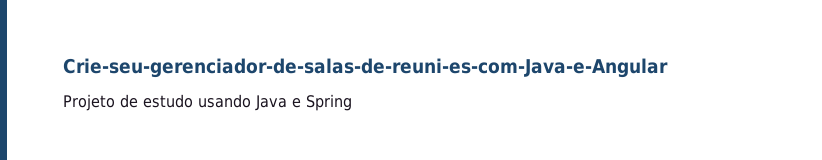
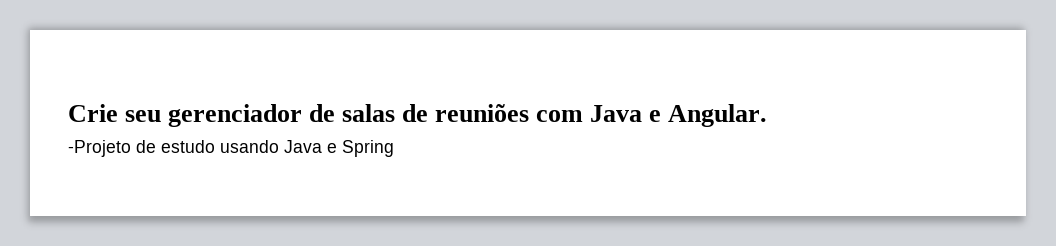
- Crie-seu-gerenciador-de-salas-de-reuni-es-com-Java-e-Angular
- Projeto de estudo usando Java e Spring
+ Crie seu gerenciador de salas de reuniões com Java e Angular.
+ -Projeto de estudo usando Java e Spring

